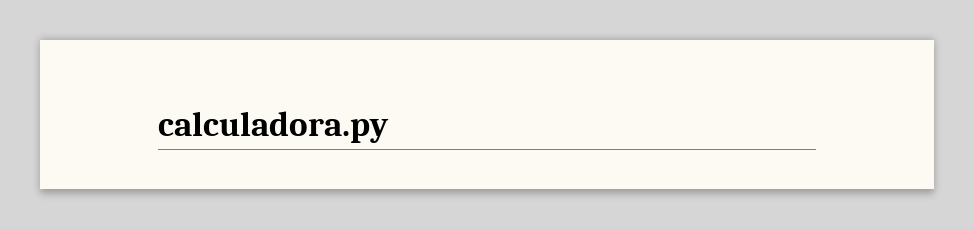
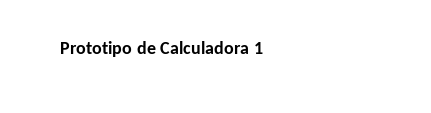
- calculadora.py
+ Prototipo de Calculadora 1

